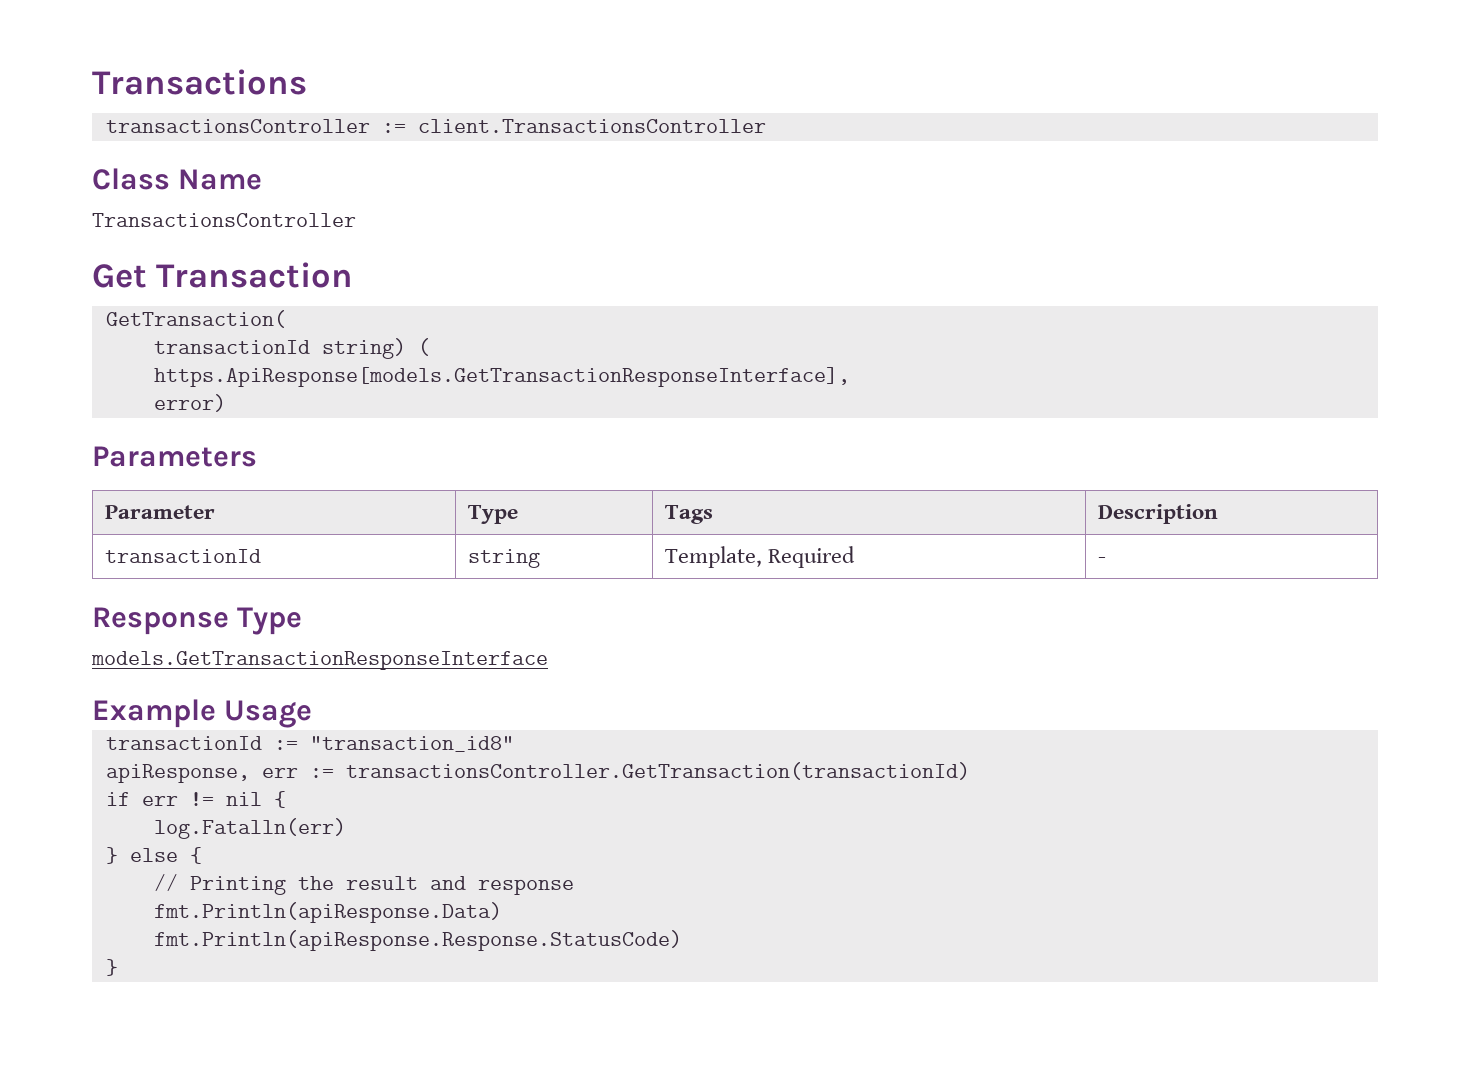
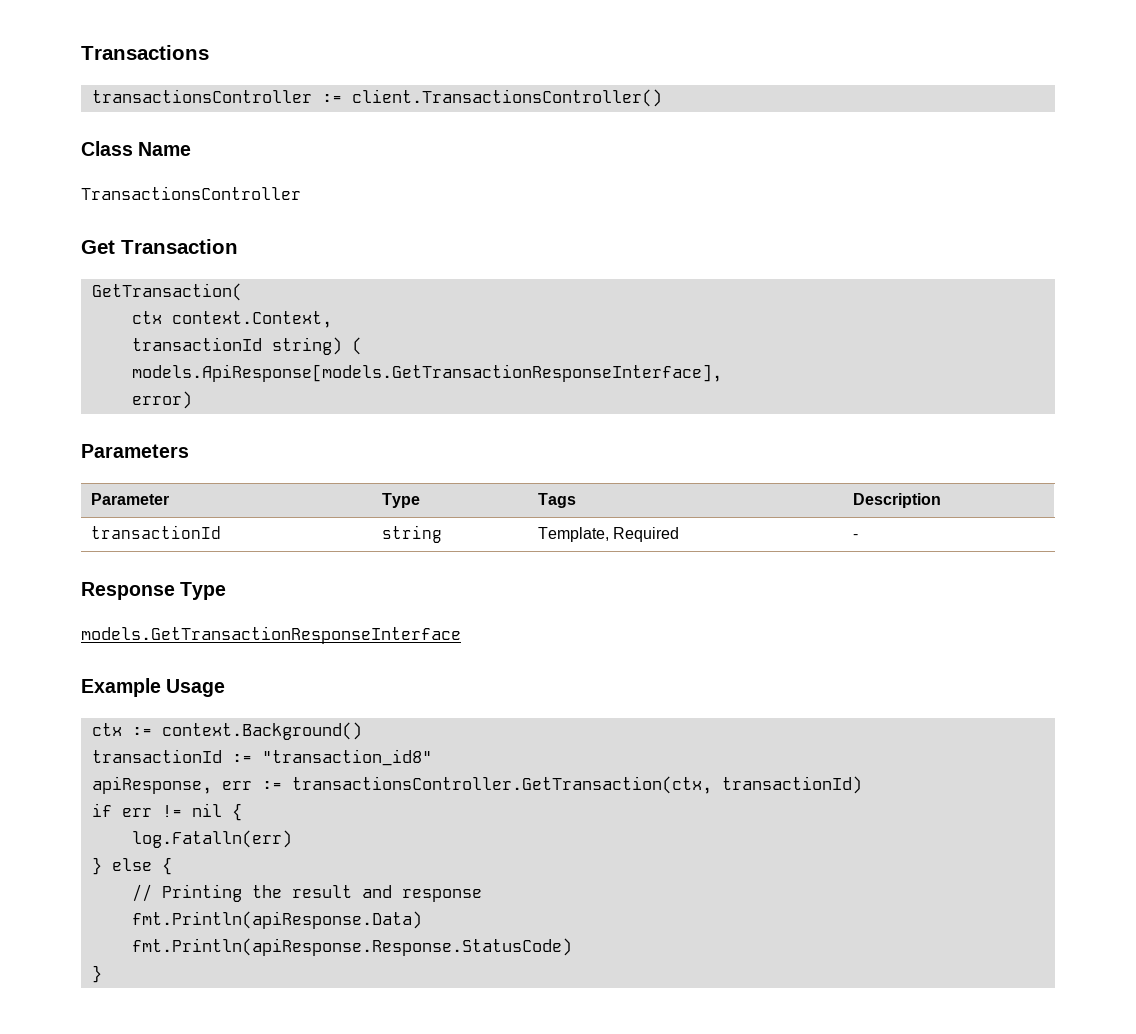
- transactionsController := client.TransactionsController
+ transactionsController := client.TransactionsController()
+ ctx context.Context,
- https.ApiResponse[models.GetTransactionResponseInterface],
+ models.ApiResponse[models.GetTransactionResponseInterface],
+ ctx := context.Background()
- apiResponse, err := transactionsController.GetTransaction(transactionId)
+ apiResponse, err := transactionsController.GetTransaction(ctx, transactionId)

